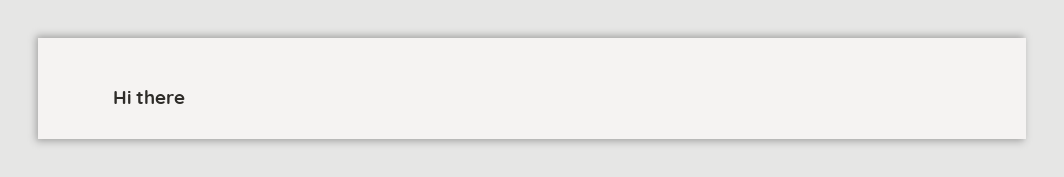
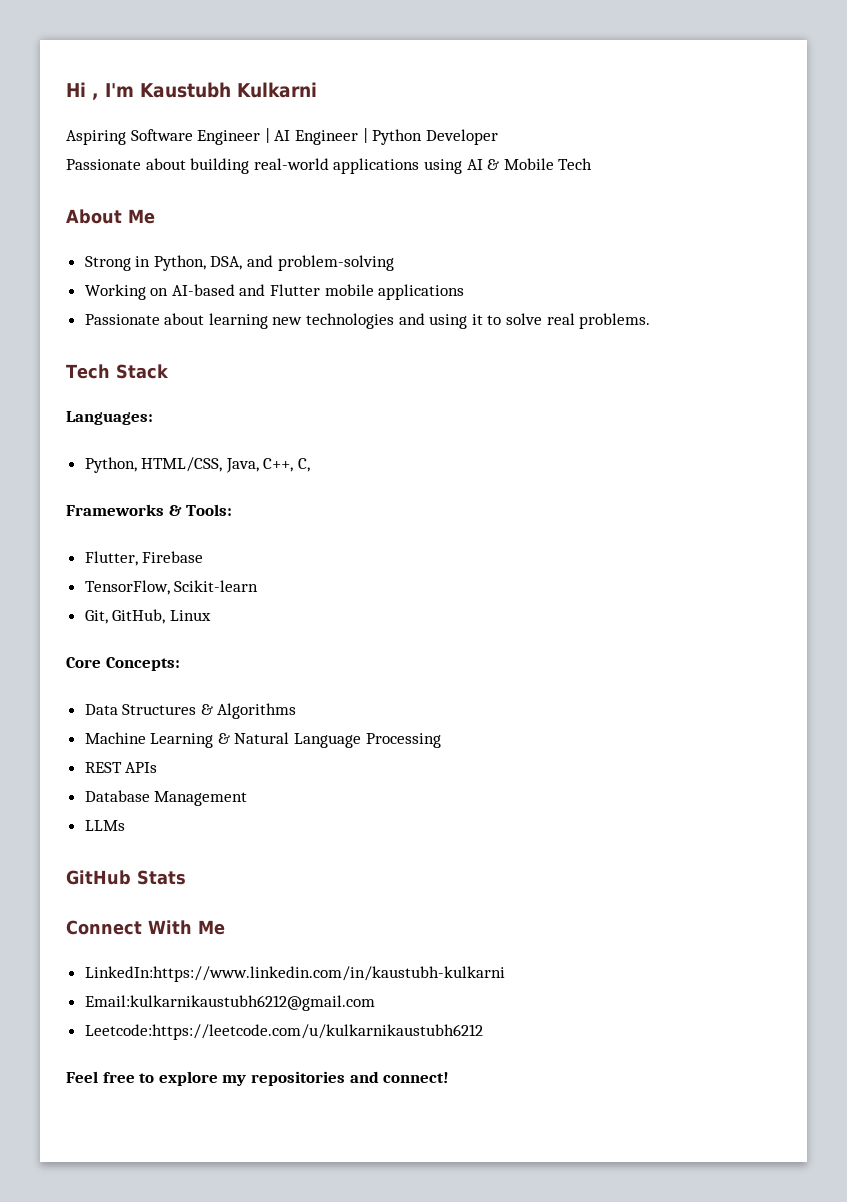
- Hi there
+ Hi , I'm Kaustubh Kulkarni
+ Aspiring Software Engineer | AI Engineer | Python Developer
+ Passionate about building real-world applications using AI & Mobile Tech
+ About Me
+ Strong in Python, DSA, and problem-solving
+ Working on AI-based and Flutter mobile applications
+ Passionate about learning new technologies and using it to solve real problems.
+ Tech Stack
+ Languages:
+ Python, HTML/CSS, Java, C++, C,
+ Frameworks & Tools:
+ Flutter, Firebase
+ TensorFlow, Scikit-learn
+ Git, GitHub, Linux
+ Core Concepts:
+ Data Structures & Algorithms
+ Machine Learning & Natural Language Processing
+ REST APIs
+ Database Management
+ LLMs
+ GitHub Stats
+ Connect With Me
+ LinkedIn:https://www.linkedin.com/in/kaustubh-kulkarni
+ Email:kulkarnikaustubh6212@gmail.com
+ Leetcode:https://leetcode.com/u/kulkarnikaustubh6212
+ Feel free to explore my repositories and connect!

